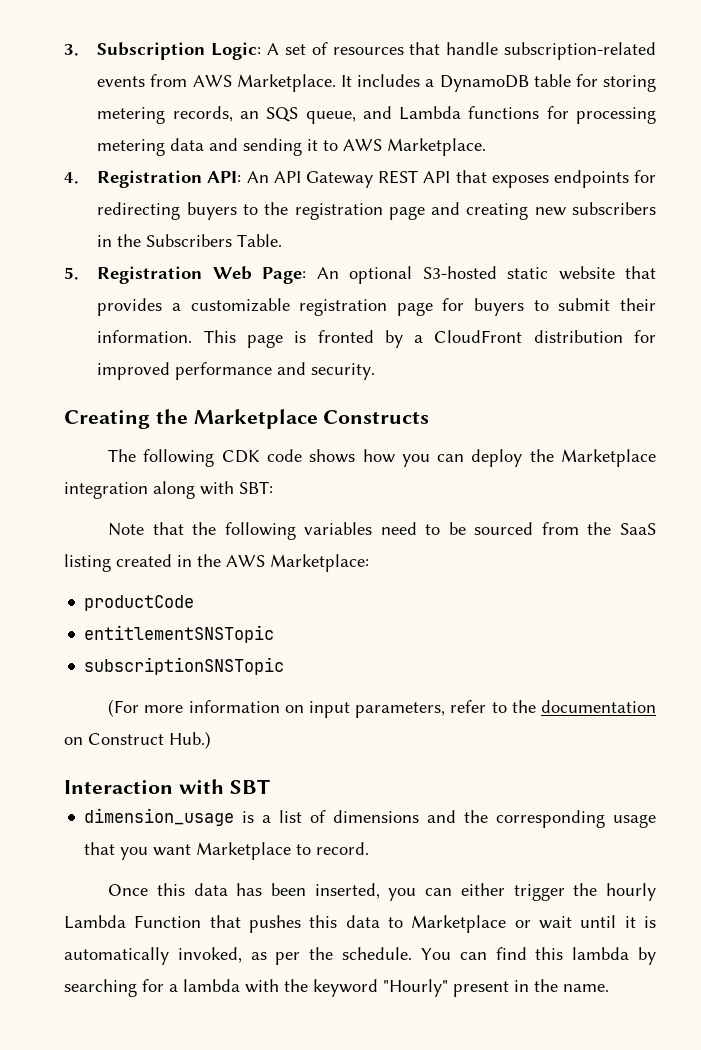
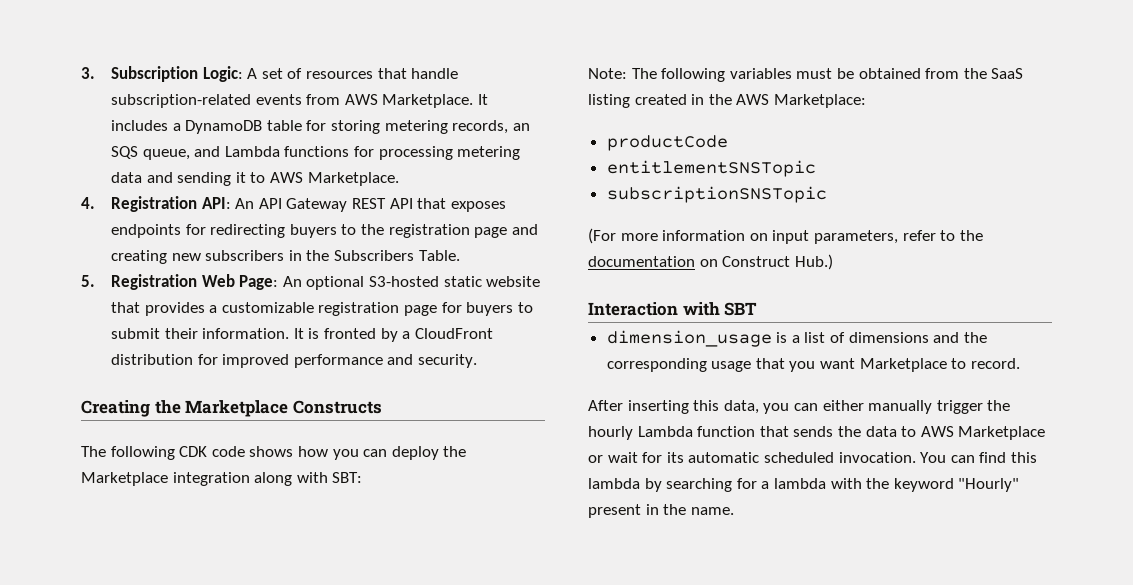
- This page is fronted by a CloudFront distribution for improved performance and security.
+ It is fronted by a CloudFront distribution for improved performance and security.
- Note that the following variables need to be sourced from the SaaS listing created in the AWS Marketplace:
+ Note: The following variables must be obtained from the SaaS listing created in the AWS Marketplace:
- Once this data has been inserted, you can either trigger the hourly Lambda Function that pushes this data to Marketplace or wait until it is automatically invoked, as per the schedule.
+ After inserting this data, you can either manually trigger the hourly Lambda function that sends the data to AWS Marketplace or wait for its automatic scheduled invocation.

